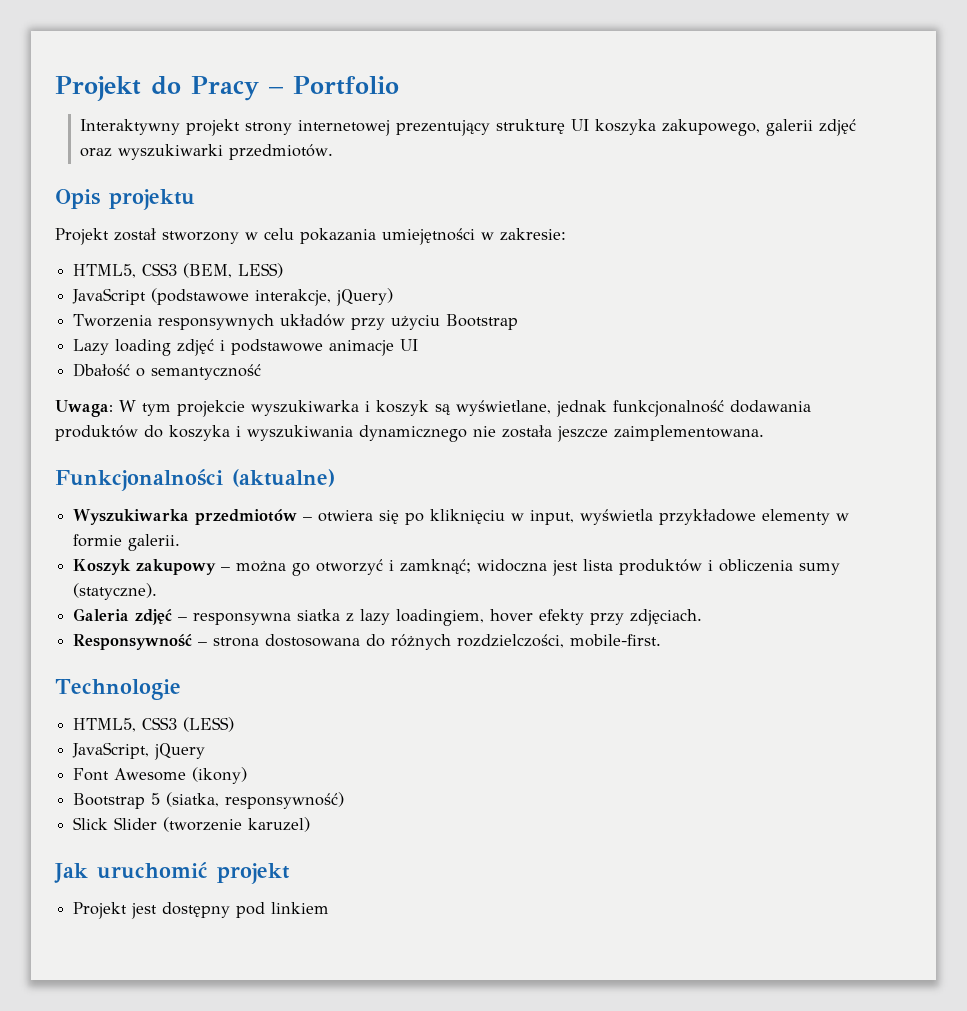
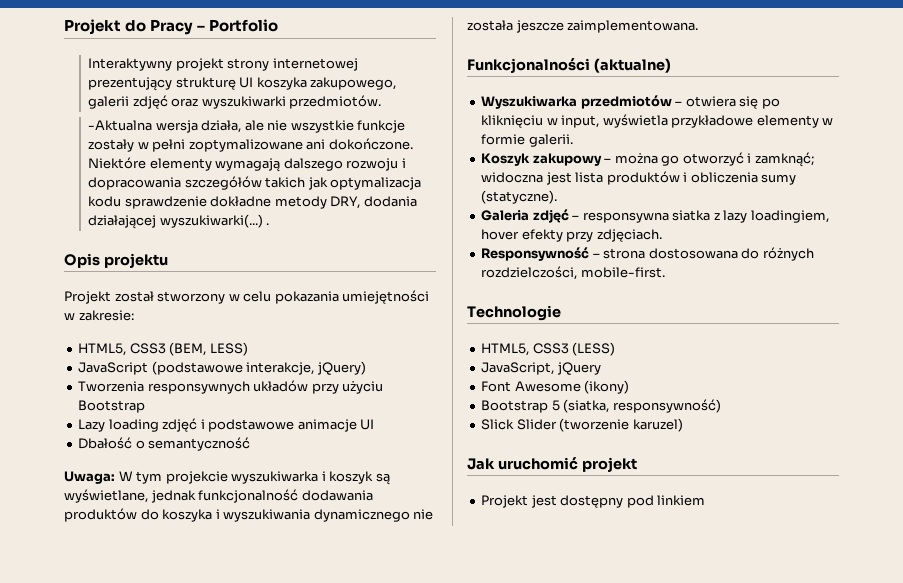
+ -Aktualna wersja działa, ale nie wszystkie funkcje zostały w pełni zoptymalizowane ani dokończone. Niektóre elementy wymagają dalszego rozwoju i dopracowania szczegółów takich jak optymalizacja kodu sprawdzenie dokładne metody DRY, dodania działającej wyszukiwarki(...) .

